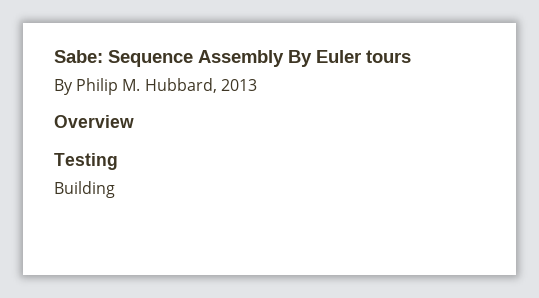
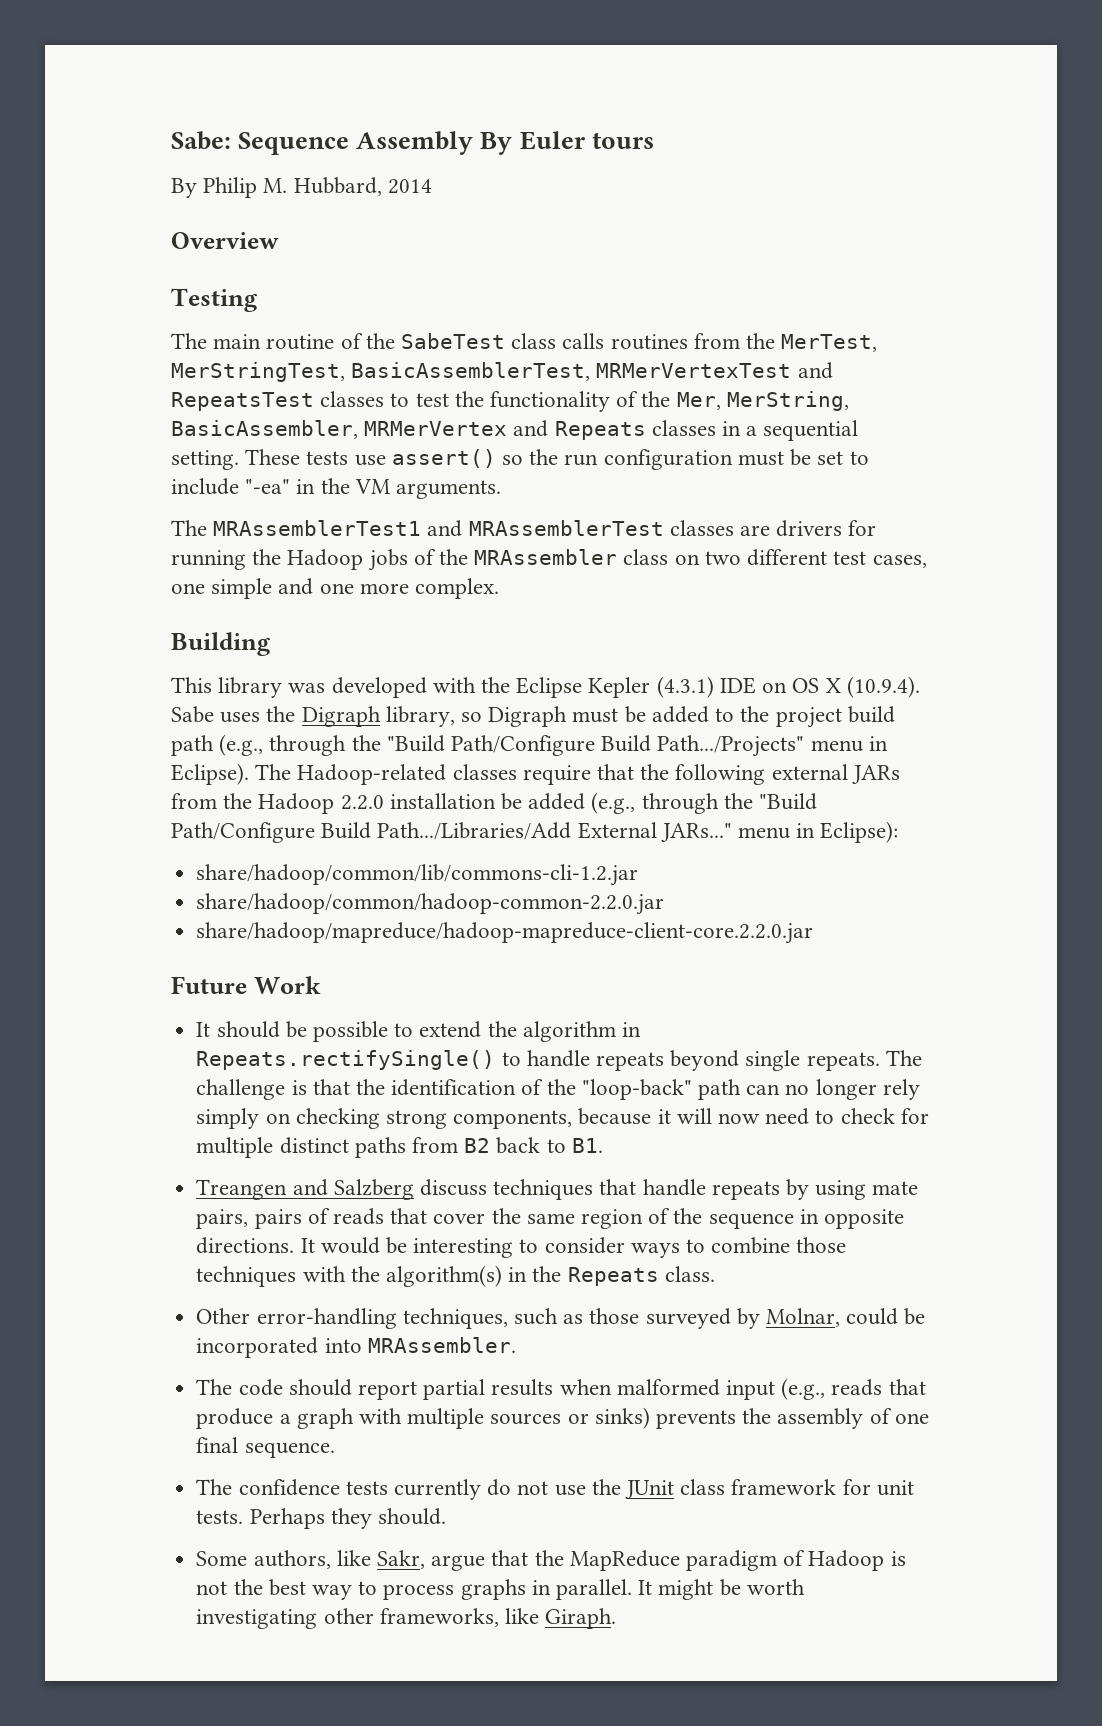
- By Philip M. Hubbard, 2013
+ By Philip M. Hubbard, 2014
+ The main routine of the SabeTest class calls routines from the MerTest, MerStringTest, BasicAssemblerTest, MRMerVertexTest and RepeatsTest classes to test the functionality of the Mer, MerString, BasicAssembler, MRMerVertex and Repeats classes in a sequential setting. These tests use assert() so the run configuration must be set to include "-ea" in the VM arguments.
+ The MRAssemblerTest1 and MRAssemblerTest classes are drivers for running the Hadoop jobs of the MRAssembler class on two different test cases, one simple and one more complex.
  Building
+ This library was developed with the Eclipse Kepler (4.3.1) IDE on OS X (10.9.4). Sabe uses the Digraph library, so Digraph must be added to the project build path (e.g., through the "Build Path/Configure Build Path.../Projects" menu in Eclipse). The Hadoop-related classes require that the following external JARs from the Hadoop 2.2.0 installation be added (e.g., through the "Build Path/Configure Build Path.../Libraries/Add External JARs..." menu in Eclipse):
+ share/hadoop/common/lib/commons-cli-1.2.jar
+ share/hadoop/common/hadoop-common-2.2.0.jar
+ share/hadoop/mapreduce/hadoop-mapreduce-client-core.2.2.0.jar
+ Future Work
+ It should be possible to extend the algorithm in Repeats.rectifySingle() to handle repeats beyond single repeats. The challenge is that the identification of the "loop-back" path can no longer rely simply on checking strong components, because it will now need to check for multiple distinct paths from B2 back to B1.
+ Treangen and Salzberg discuss techniques that handle repeats by using mate pairs, pairs of reads that cover the same region of the sequence in opposite directions. It would be interesting to consider ways to combine those techniques with the algorithm(s) in the Repeats class.
+ Other error-handling techniques, such as those surveyed by Molnar, could be incorporated into MRAssembler.
+ The code should report partial results when malformed input (e.g., reads that produce a graph with multiple sources or sinks) prevents the assembly of one final sequence.
+ The confidence tests currently do not use the JUnit class framework for unit tests. Perhaps they should.
+ Some authors, like Sakr, argue that the MapReduce paradigm of Hadoop is not the best way to process graphs in parallel. It might be worth investigating other frameworks, like Giraph.

